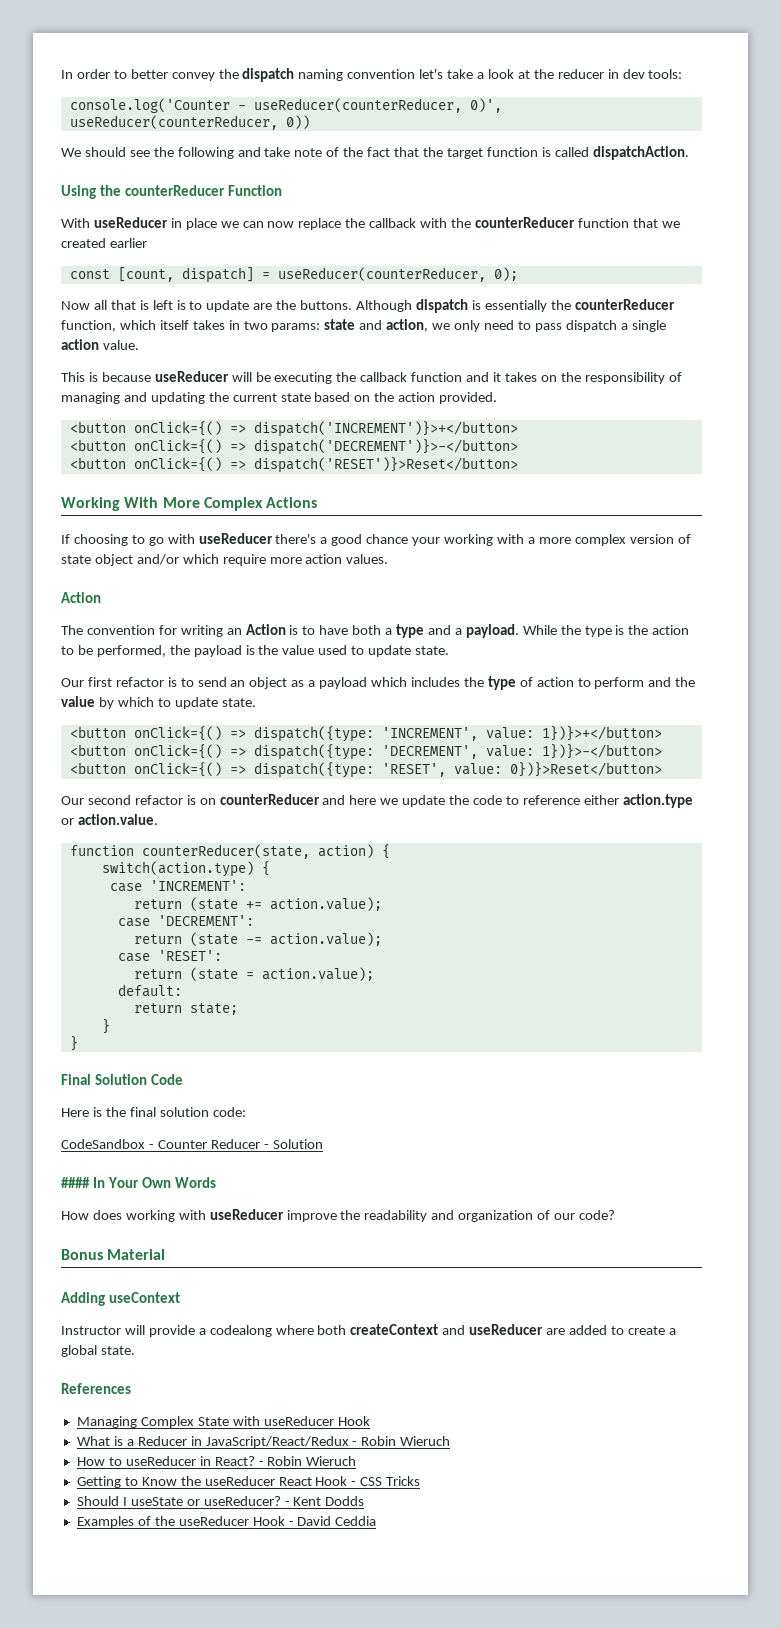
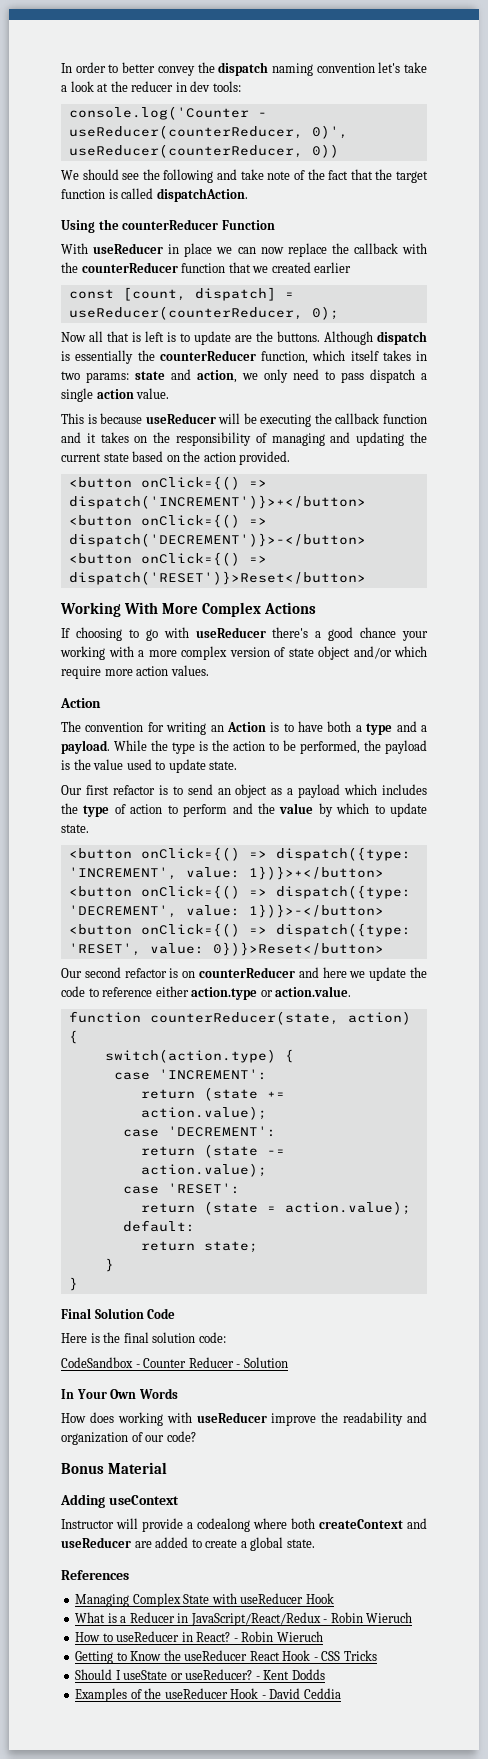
- #### In Your Own Words
+ In Your Own Words

